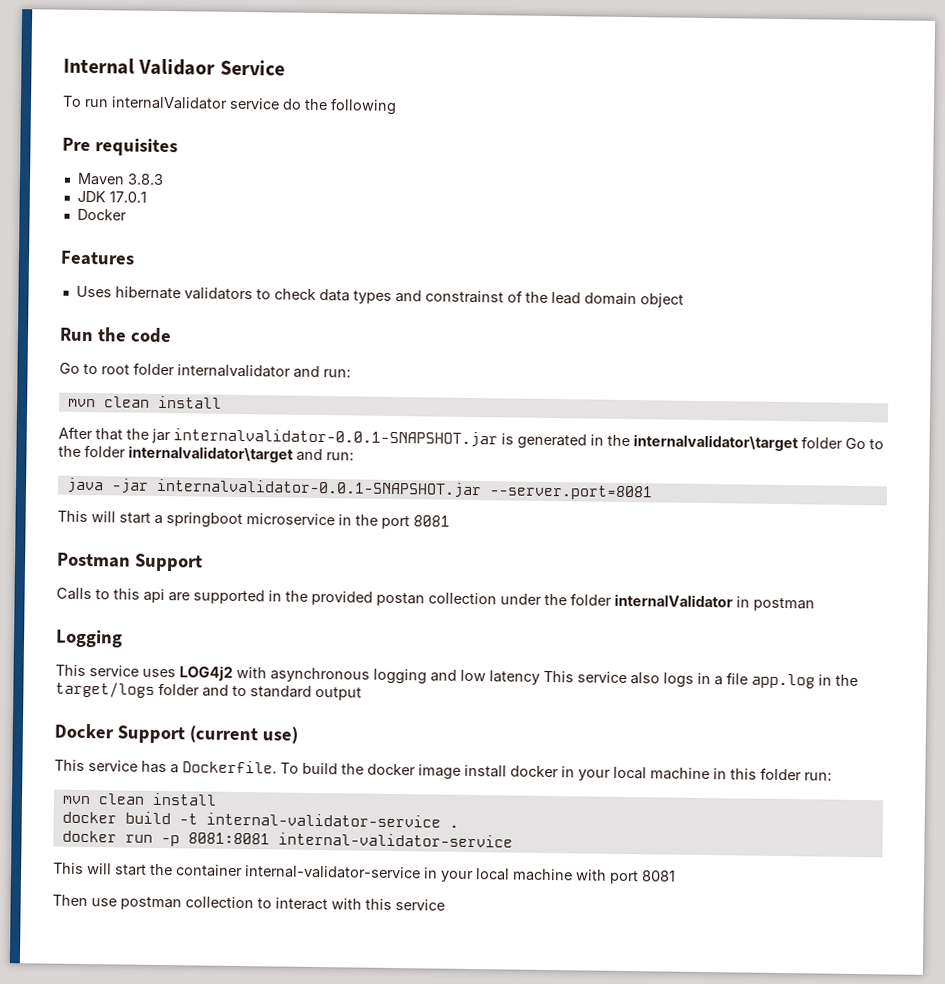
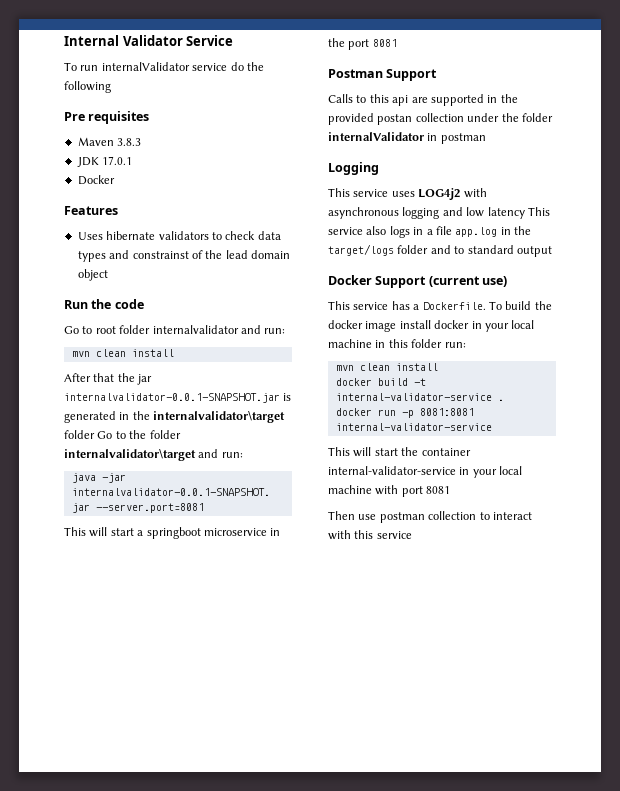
- Internal Validaor Service
+ Internal Validator Service

